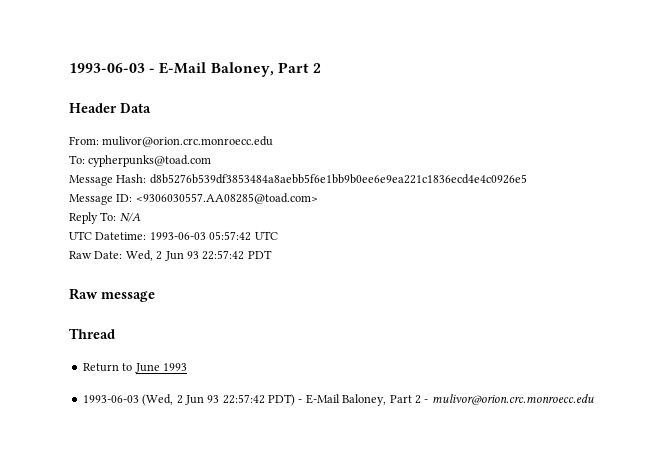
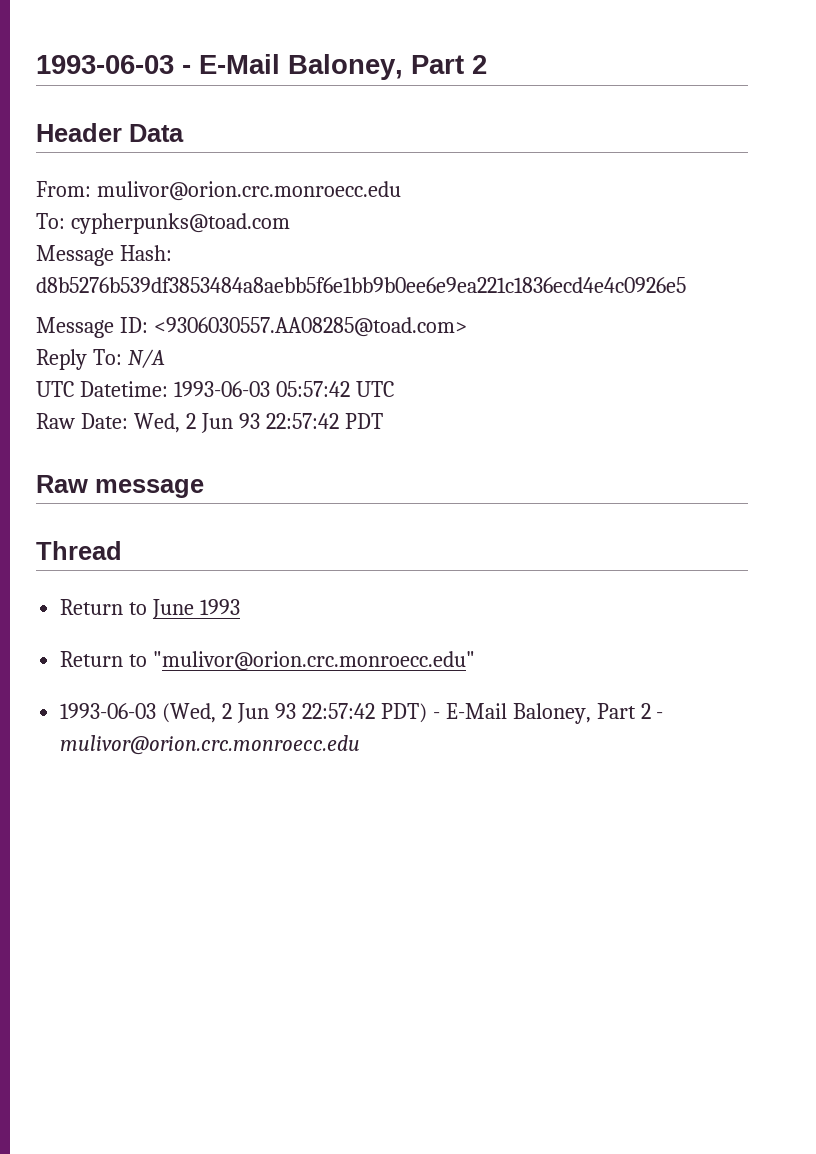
+ Return to "mulivor@orion.crc.monroecc.edu"

